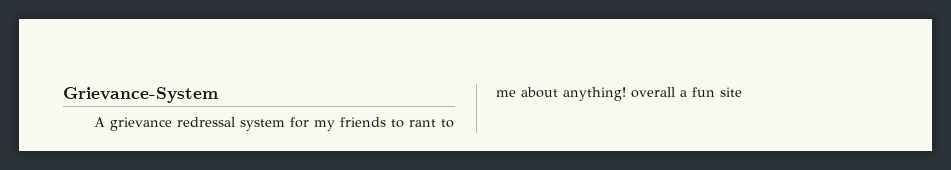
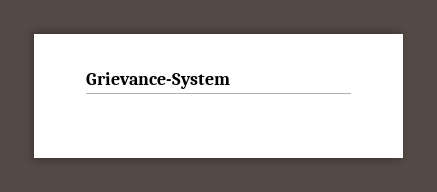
- A grievance redressal system for my friends to rant to me about anything! overall a fun site

